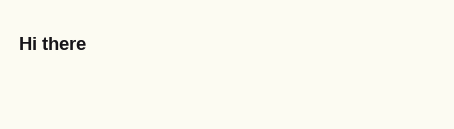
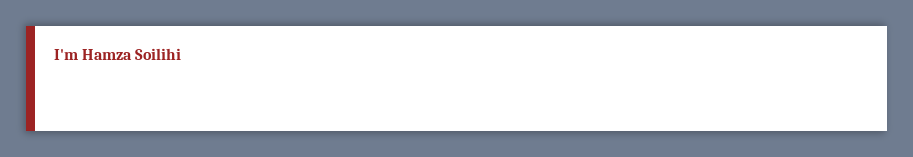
- Hi there
+ I'm Hamza Soilihi

